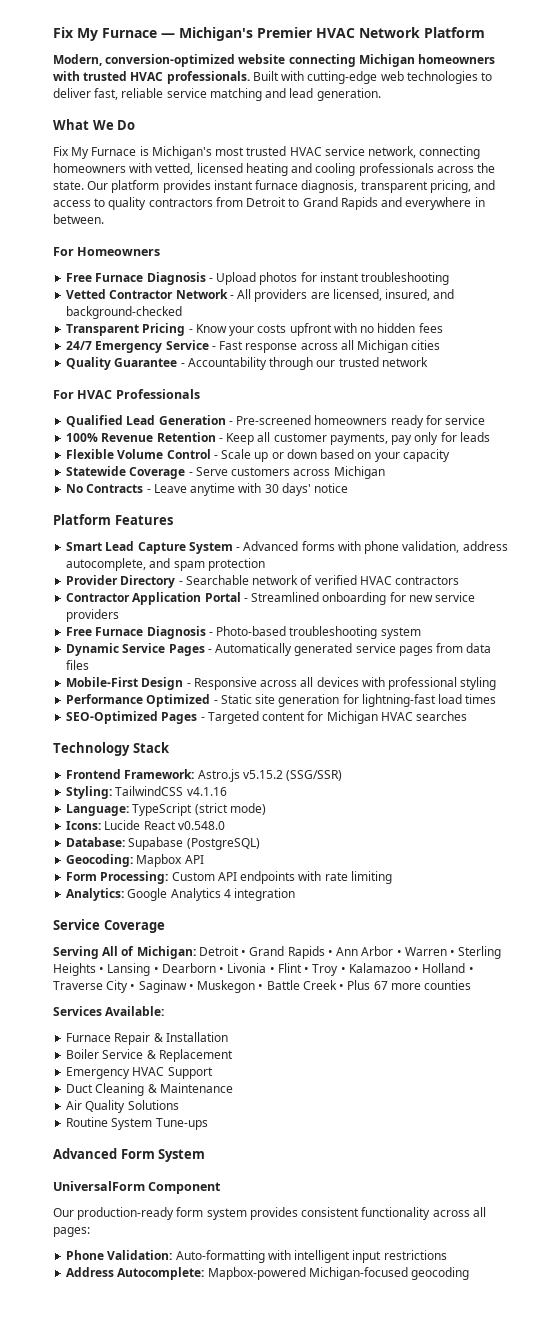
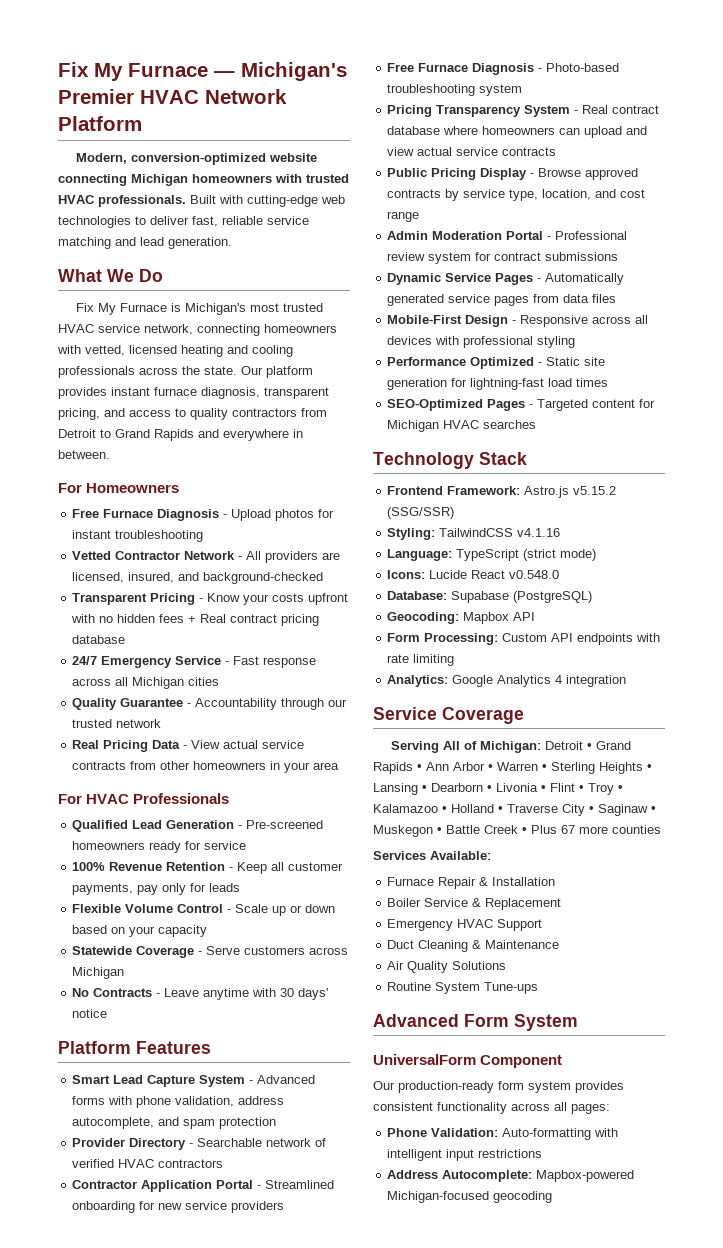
- Transparent Pricing - Know your costs upfront with no hidden fees
+ Transparent Pricing - Know your costs upfront with no hidden fees + Real contract pricing database
+ Real Pricing Data - View actual service contracts from other homeowners in your area
+ Pricing Transparency System - Real contract database where homeowners can upload and view actual service contracts
+ Public Pricing Display - Browse approved contracts by service type, location, and cost range
+ Admin Moderation Portal - Professional review system for contract submissions

